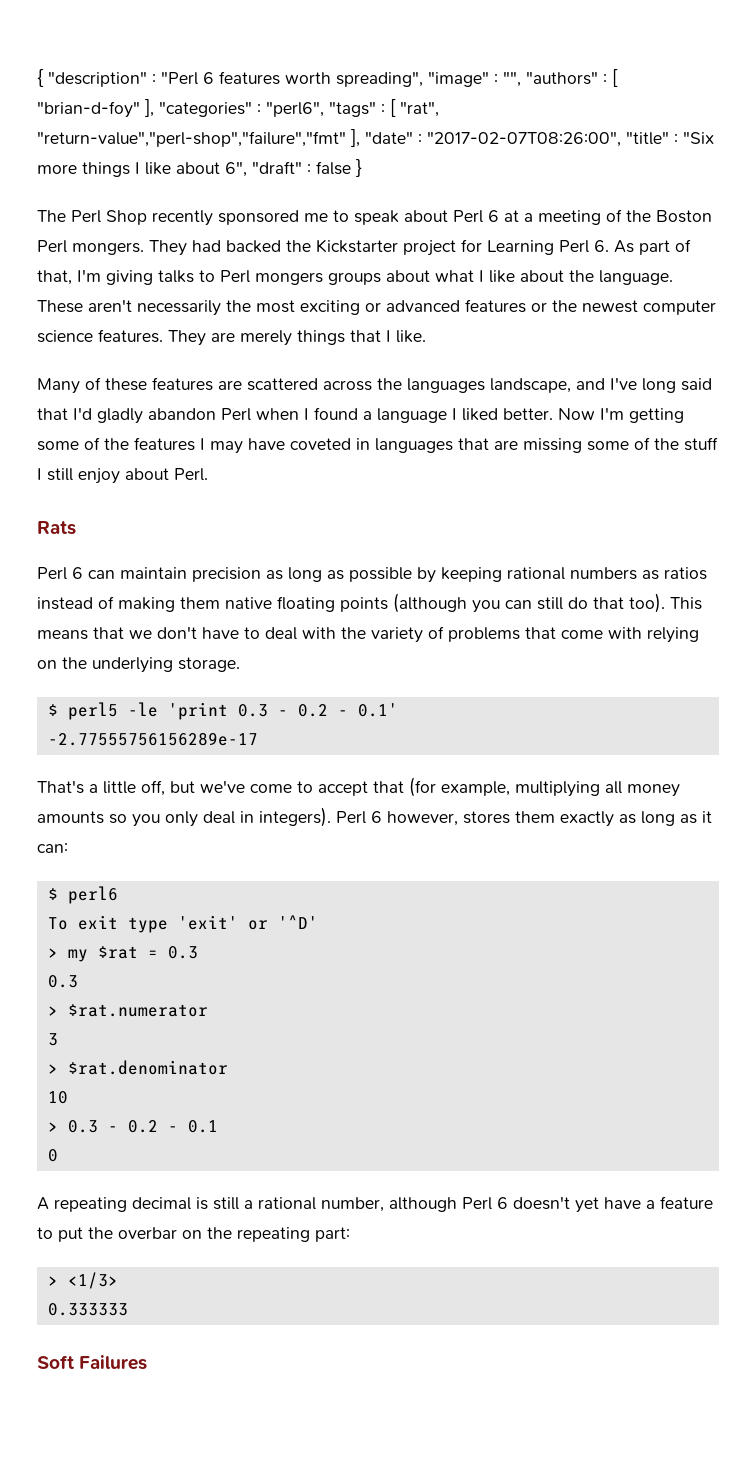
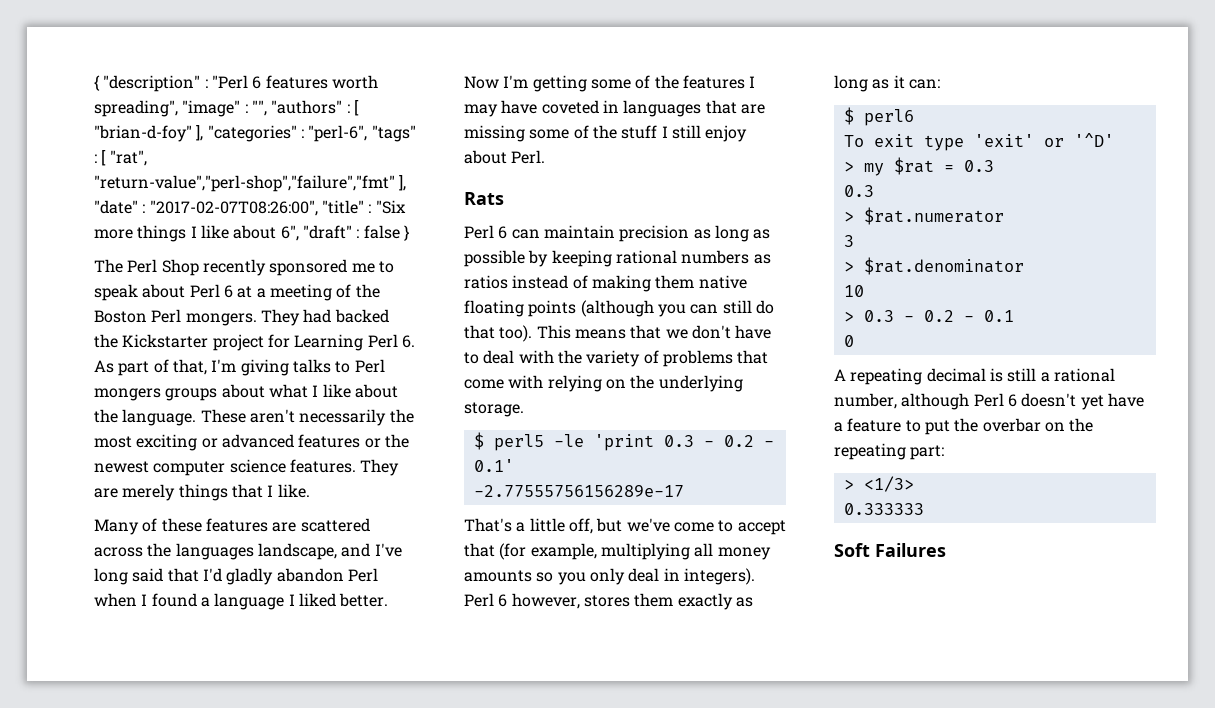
- { "description" : "Perl 6 features worth spreading", "image" : "", "authors" : [ "brian-d-foy" ], "categories" : "perl6", "tags" : [ "rat", "return-value","perl-shop","failure","fmt" ], "date" : "2017-02-07T08:26:00", "title" : "Six more things I like about 6", "draft" : false }
+ { "description" : "Perl 6 features worth spreading", "image" : "", "authors" : [ "brian-d-foy" ], "categories" : "perl-6", "tags" : [ "rat", "return-value","perl-shop","failure","fmt" ], "date" : "2017-02-07T08:26:00", "title" : "Six more things I like about 6", "draft" : false }

